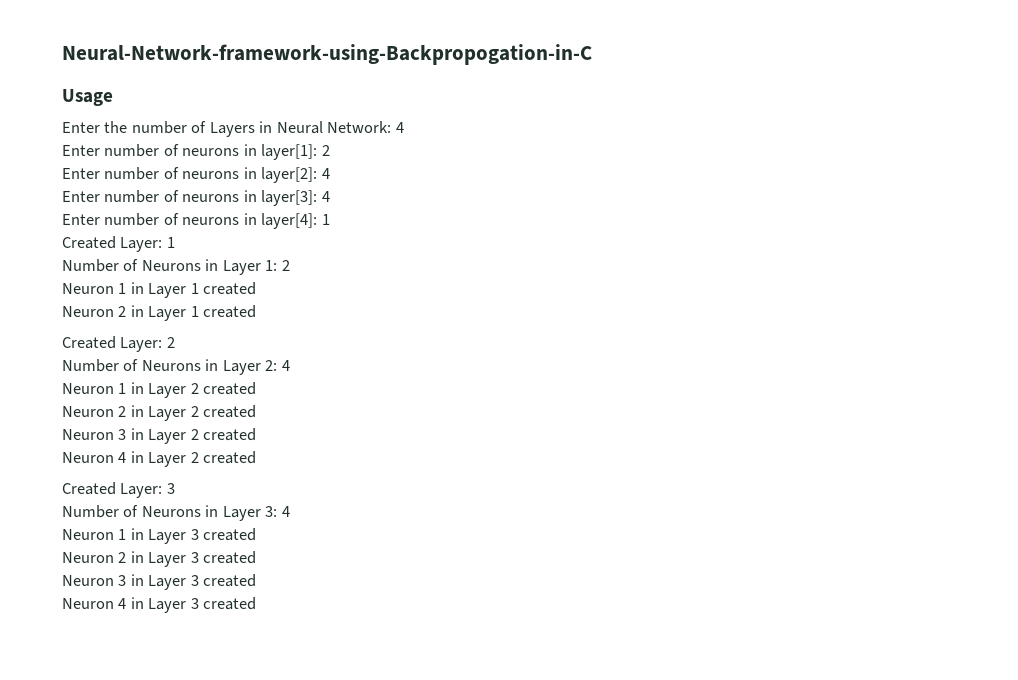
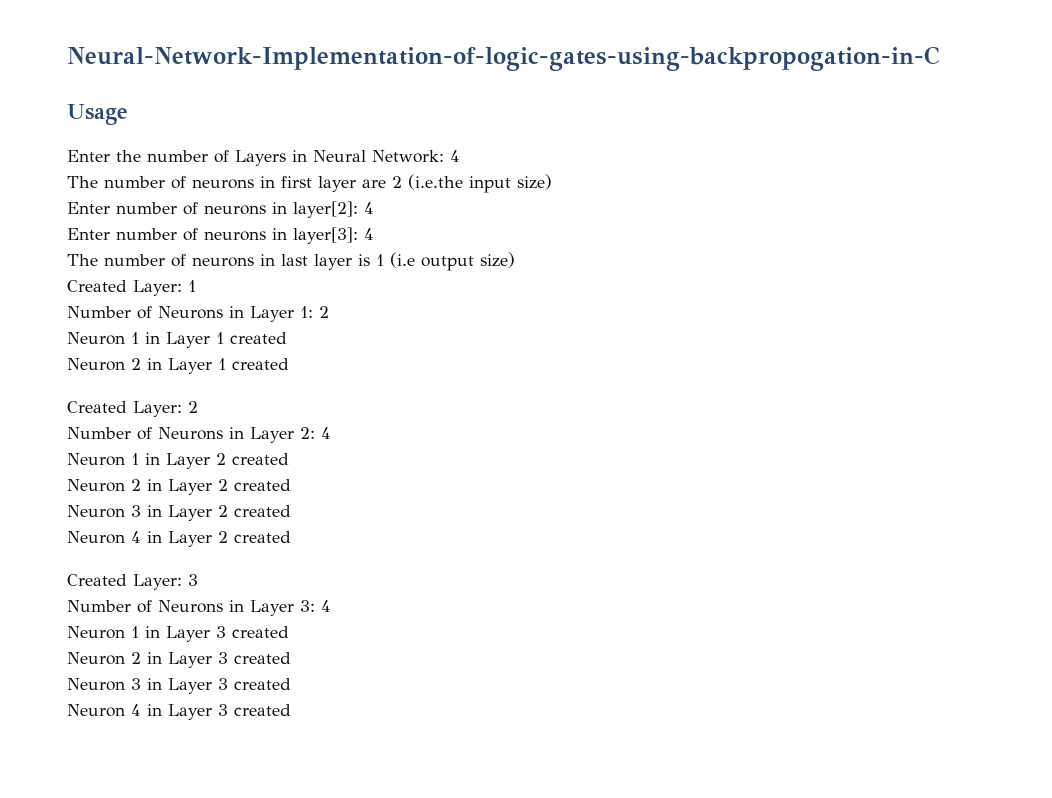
- Neural-Network-framework-using-Backpropogation-in-C
+ Neural-Network-Implementation-of-logic-gates-using-backpropogation-in-C
- Enter number of neurons in layer[1]: 2
+ The number of neurons in first layer are 2 (i.e.the input size)
- Enter number of neurons in layer[4]: 1
+ The number of neurons in last layer is 1 (i.e output size)

